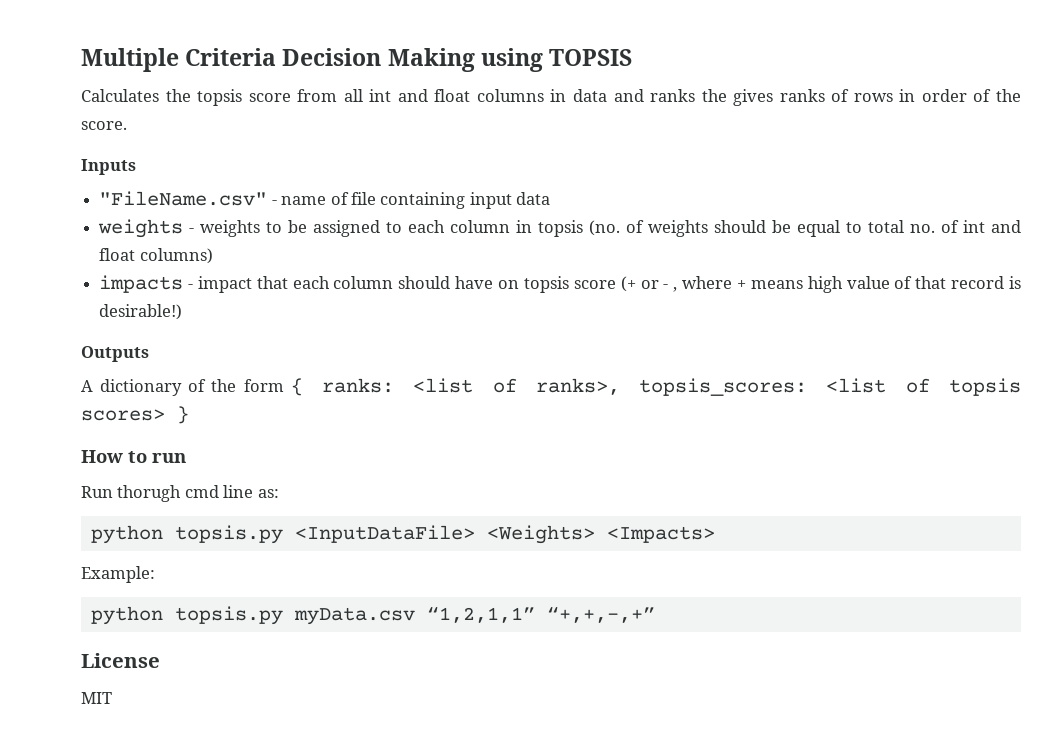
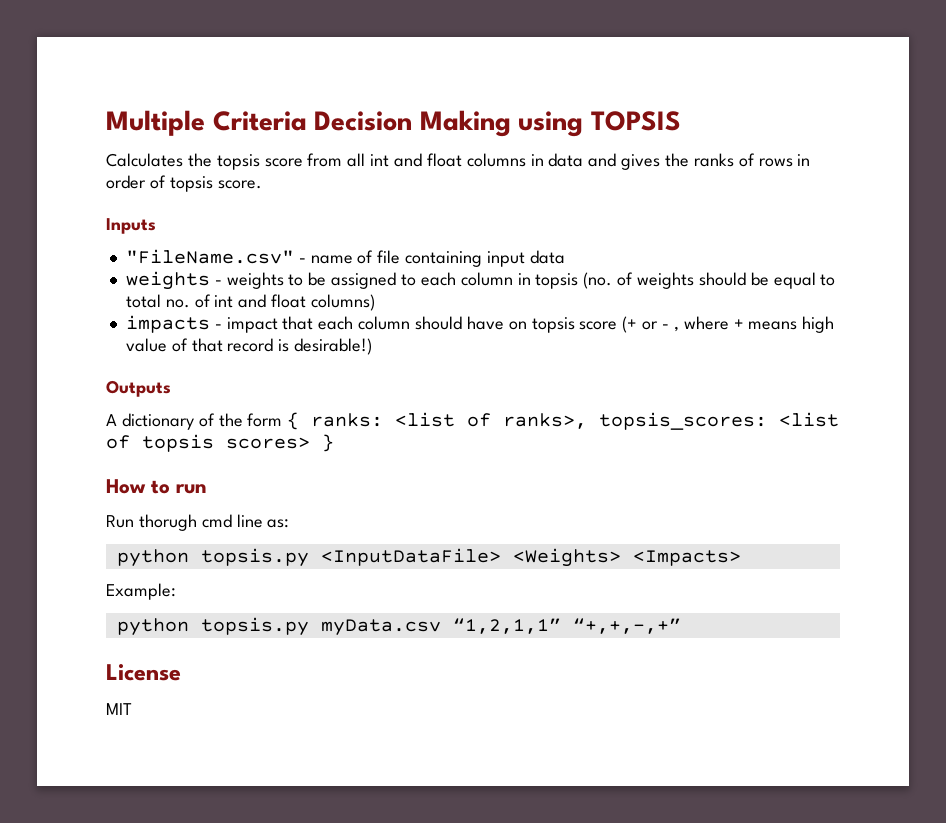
- Calculates the topsis score from all int and float columns in data and ranks the gives ranks of rows in order of the score.
+ Calculates the topsis score from all int and float columns in data and gives the ranks of rows in order of topsis score.

